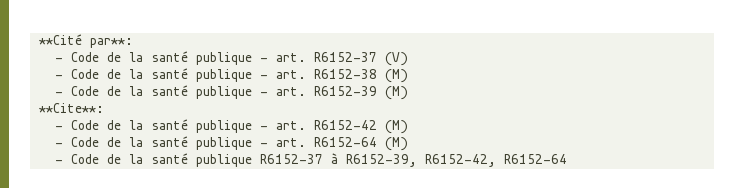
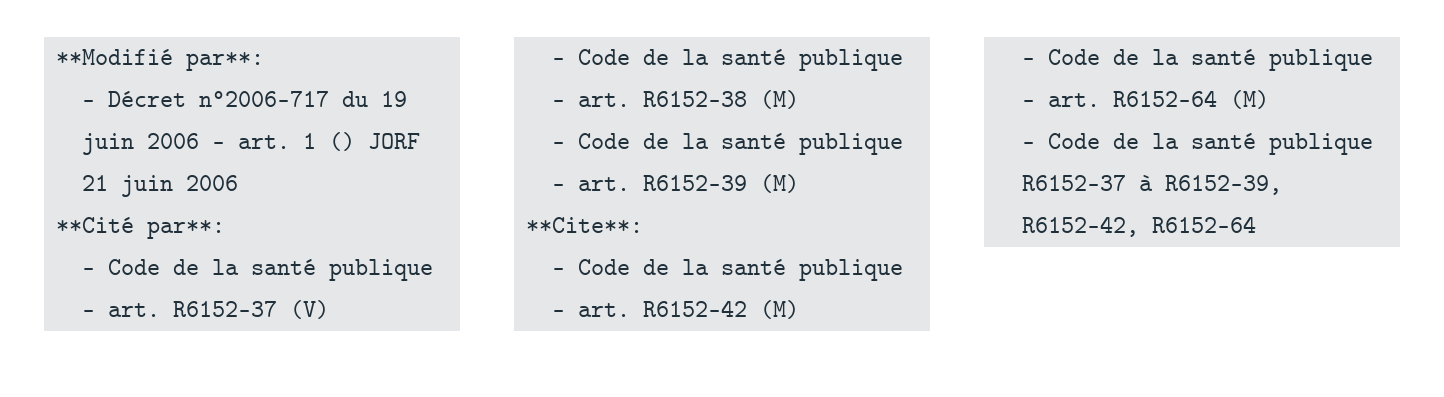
+ **Modifié par**:
+ - Décret n°2006-717 du 19 juin 2006 - art. 1 () JORF 21 juin 2006

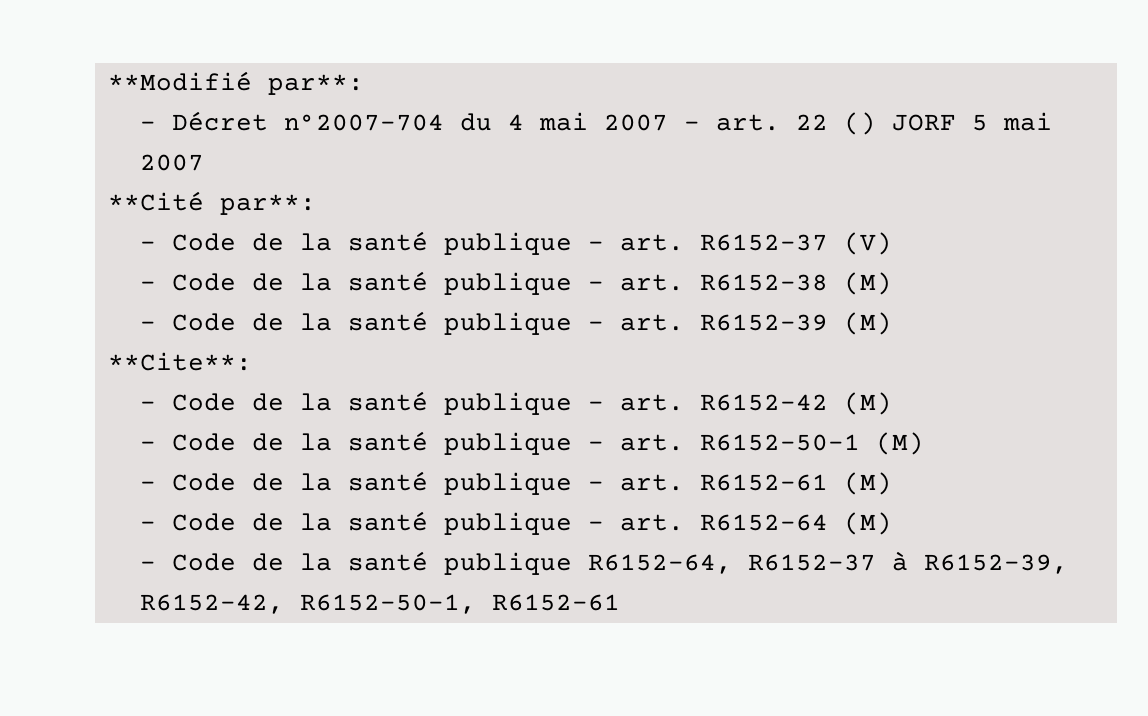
- - Décret n°2006-717 du 19 juin 2006 - art. 1 () JORF 21 juin 2006
+ - Décret n°2007-704 du 4 mai 2007 - art. 22 () JORF 5 mai 2007
+ - Code de la santé publique - art. R6152-50-1 (M)
+ - Code de la santé publique - art. R6152-61 (M)
- - Code de la santé publique R6152-37 à R6152-39, R6152-42, R6152-64
+ - Code de la santé publique R6152-64, R6152-37 à R6152-39, R6152-42, R6152-50-1, R6152-61

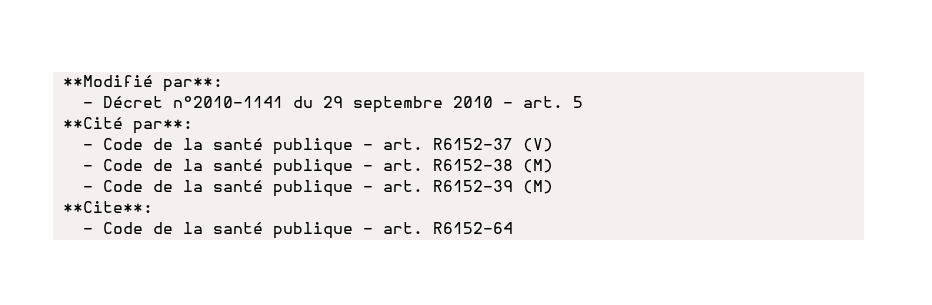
- - Décret n°2007-704 du 4 mai 2007 - art. 22 () JORF 5 mai 2007
+ - Décret n°2010-1141 du 29 septembre 2010 - art. 5
- - Code de la santé publique - art. R6152-42 (M)
- - Code de la santé publique - art. R6152-50-1 (M)
- - Code de la santé publique - art. R6152-61 (M)
- - Code de la santé publique - art. R6152-64 (M)
- - Code de la santé publique R6152-64, R6152-37 à R6152-39, R6152-42, R6152-50-1, R6152-61
+ - Code de la santé publique - art. R6152-64

